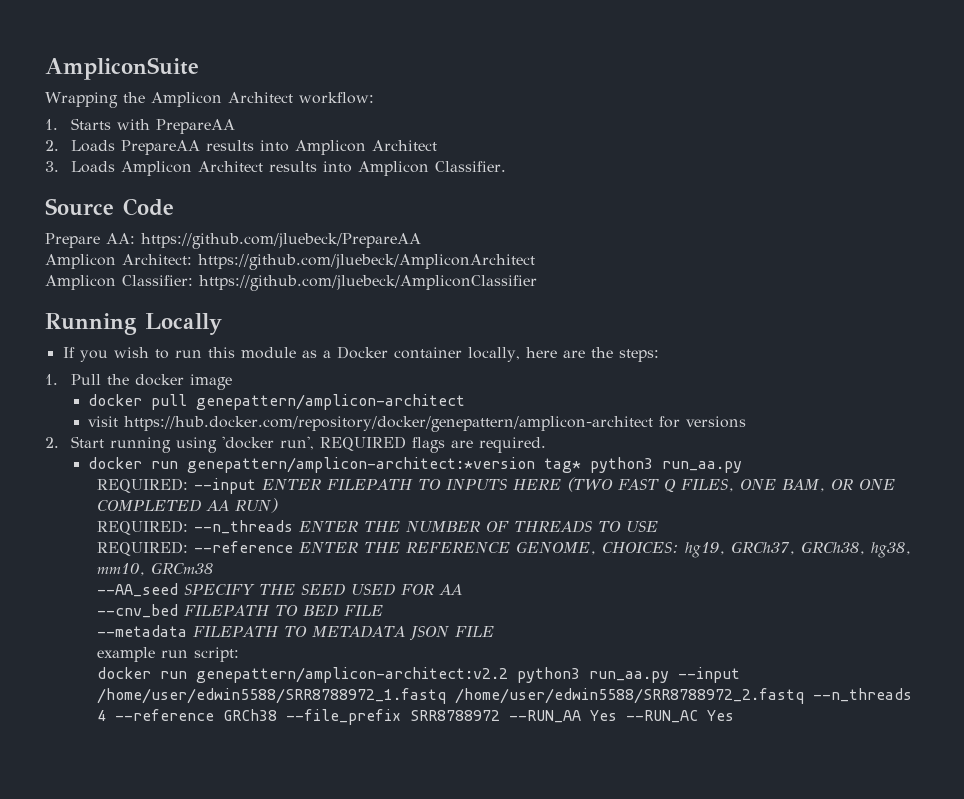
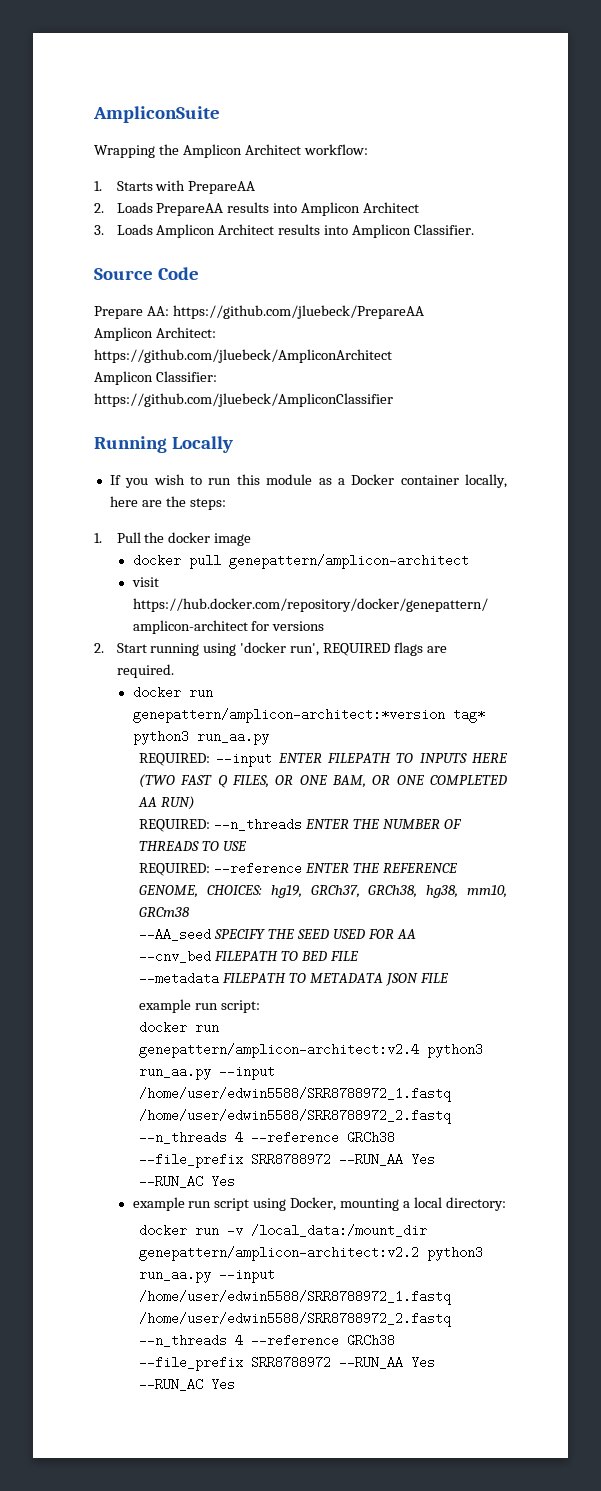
- REQUIRED: --input ENTER FILEPATH TO INPUTS HERE (TWO FAST Q FILES, ONE BAM, OR ONE COMPLETED AA RUN)
+ REQUIRED: --input ENTER FILEPATH TO INPUTS HERE (TWO FAST Q FILES, OR ONE BAM, OR ONE COMPLETED AA RUN)
- docker run genepattern/amplicon-architect:v2.2 python3 run_aa.py --input /home/user/edwin5588/SRR8788972_1.fastq /home/user/edwin5588/SRR8788972_2.fastq --n_threads 4 --reference GRCh38 --file_prefix SRR8788972 --RUN_AA Yes --RUN_AC Yes
+ docker run genepattern/amplicon-architect:v2.4 python3 run_aa.py --input /home/user/edwin5588/SRR8788972_1.fastq /home/user/edwin5588/SRR8788972_2.fastq --n_threads 4 --reference GRCh38 --file_prefix SRR8788972 --RUN_AA Yes --RUN_AC Yes
+ example run script using Docker, mounting a local directory:
+ docker run -v /local_data:/mount_dir genepattern/amplicon-architect:v2.2 python3 run_aa.py --input /home/user/edwin5588/SRR8788972_1.fastq /home/user/edwin5588/SRR8788972_2.fastq --n_threads 4 --reference GRCh38 --file_prefix SRR8788972 --RUN_AA Yes --RUN_AC Yes

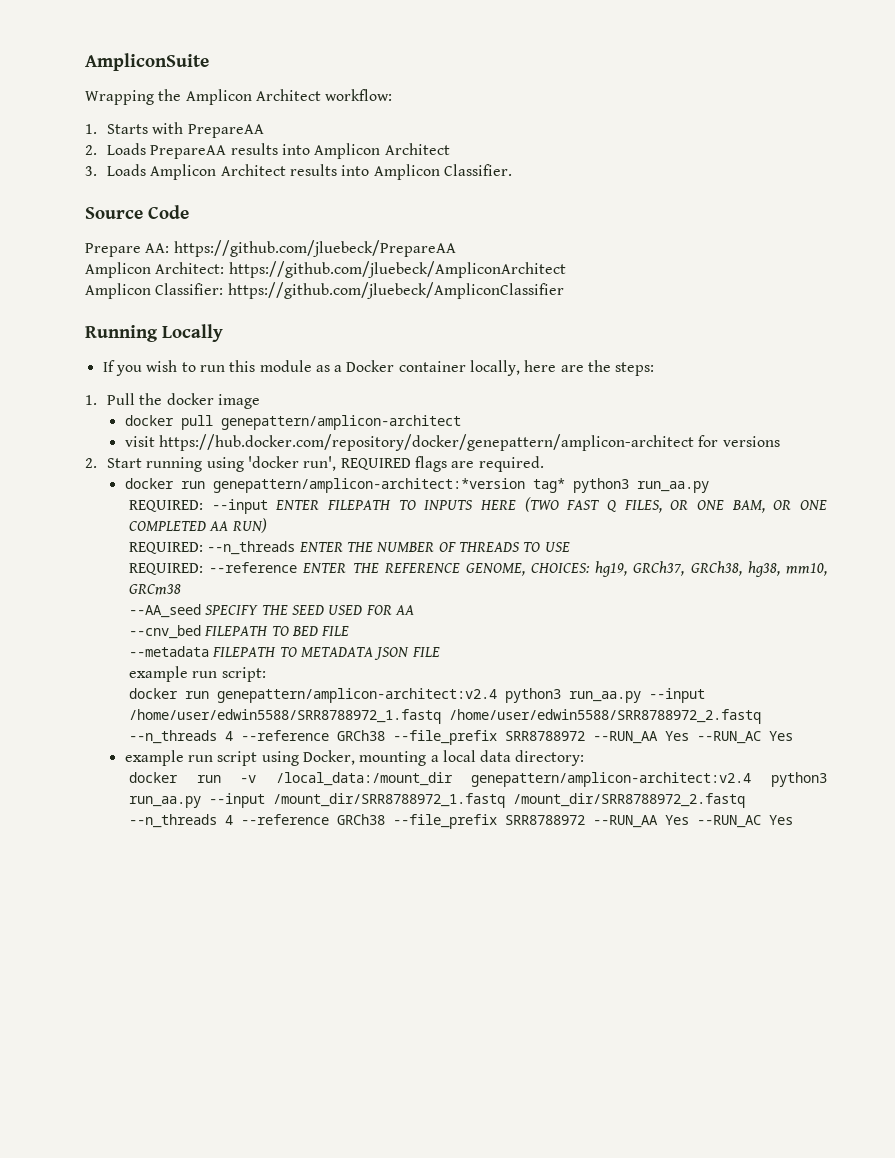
- example run script using Docker, mounting a local directory:
+ example run script using Docker, mounting a local data directory:
- docker run -v /local_data:/mount_dir genepattern/amplicon-architect:v2.2 python3 run_aa.py --input /home/user/edwin5588/SRR8788972_1.fastq /home/user/edwin5588/SRR8788972_2.fastq --n_threads 4 --reference GRCh38 --file_prefix SRR8788972 --RUN_AA Yes --RUN_AC Yes
+ docker run -v /local_data:/mount_dir genepattern/amplicon-architect:v2.4 python3 run_aa.py --input /mount_dir/SRR8788972_1.fastq /mount_dir/SRR8788972_2.fastq --n_threads 4 --reference GRCh38 --file_prefix SRR8788972 --RUN_AA Yes --RUN_AC Yes

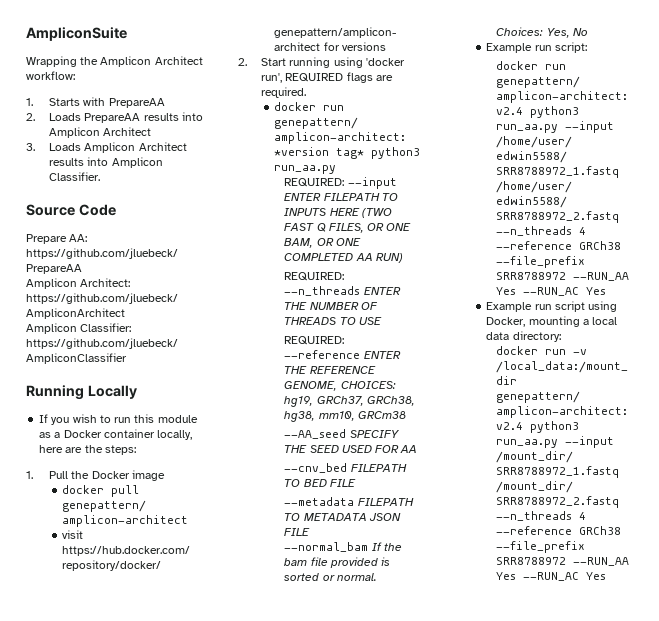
- 1. Pull the docker image
+ 1. Pull the Docker image
- example run script:
+ --normal_bam If the bam file provided is sorted or normal. Choices: Yes, No
+ Example run script:
- example run script using Docker, mounting a local data directory:
+ Example run script using Docker, mounting a local data directory:

